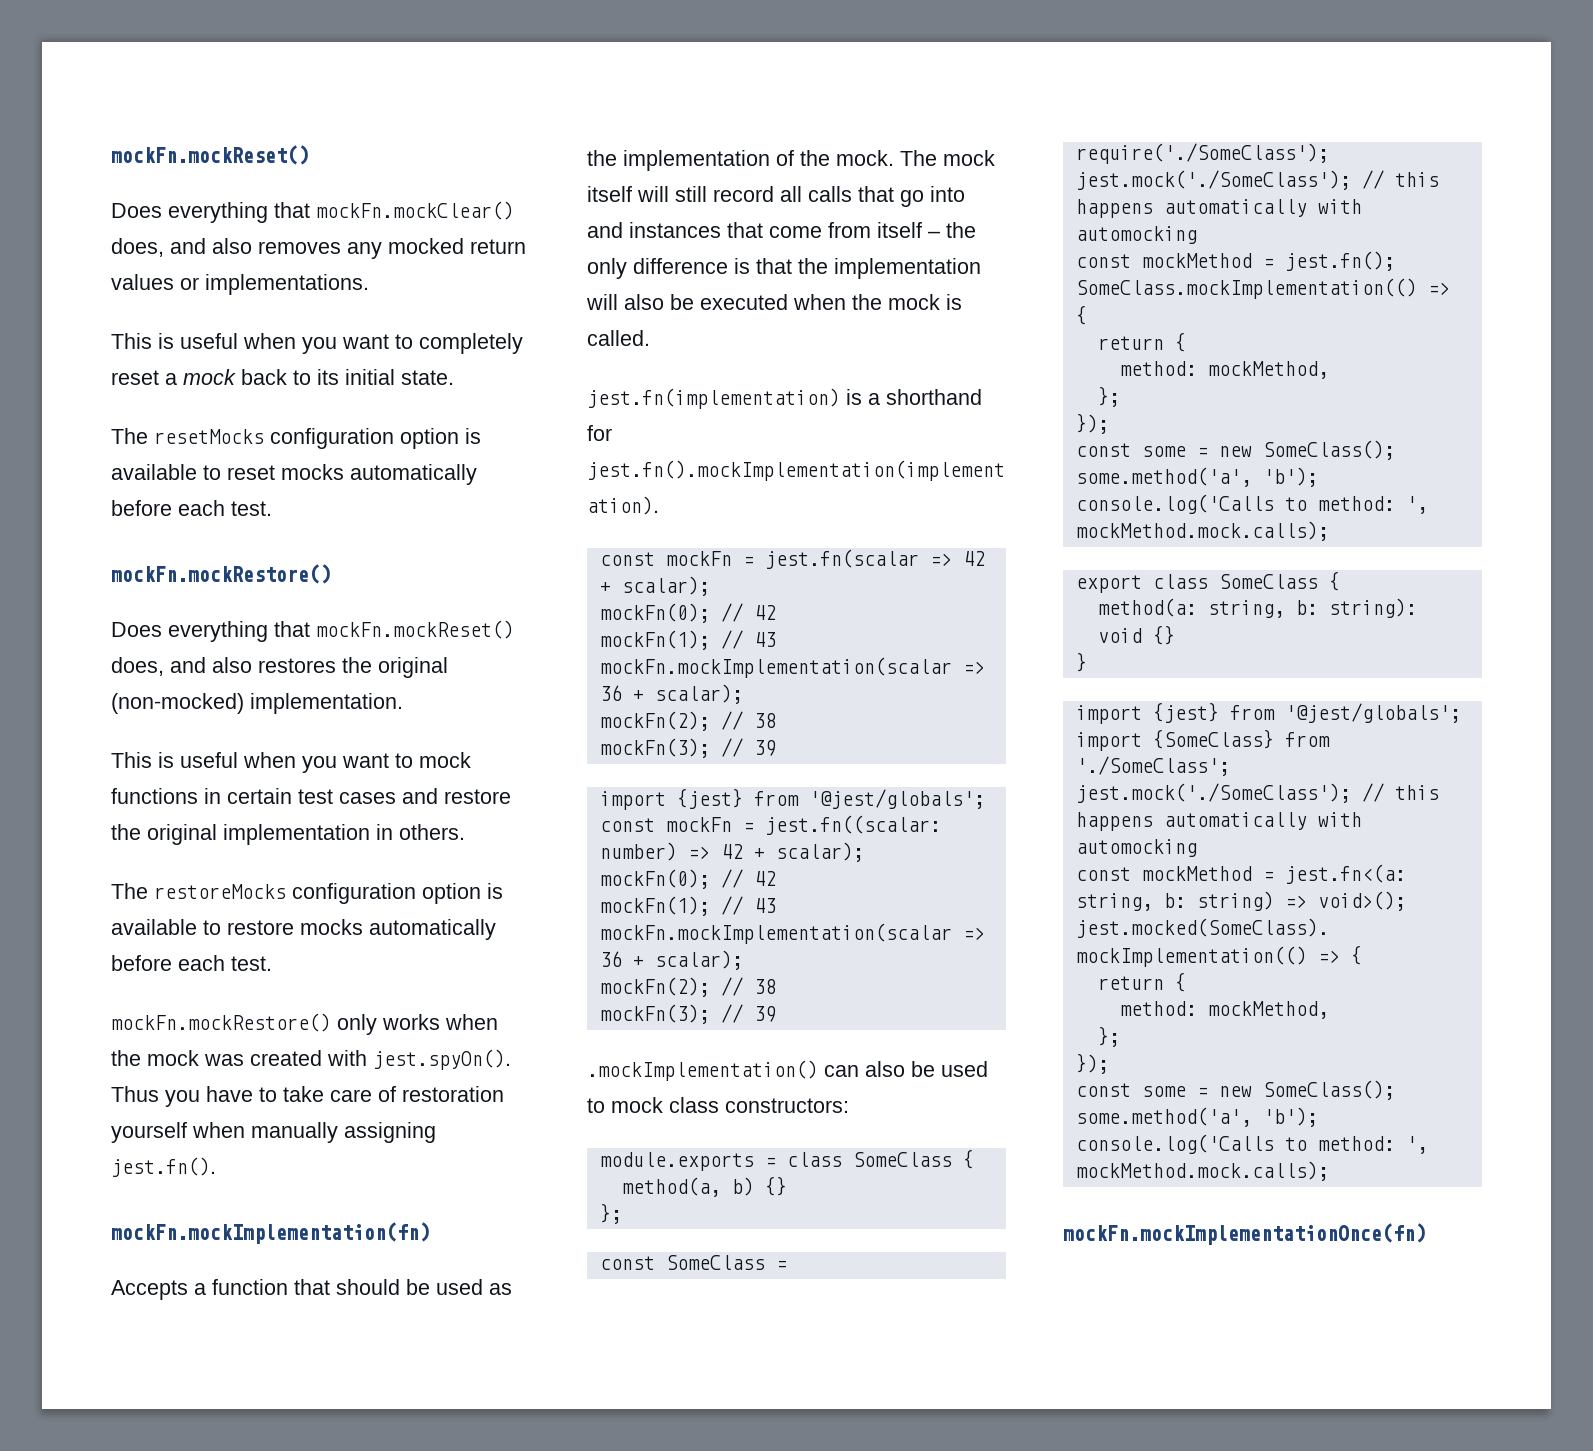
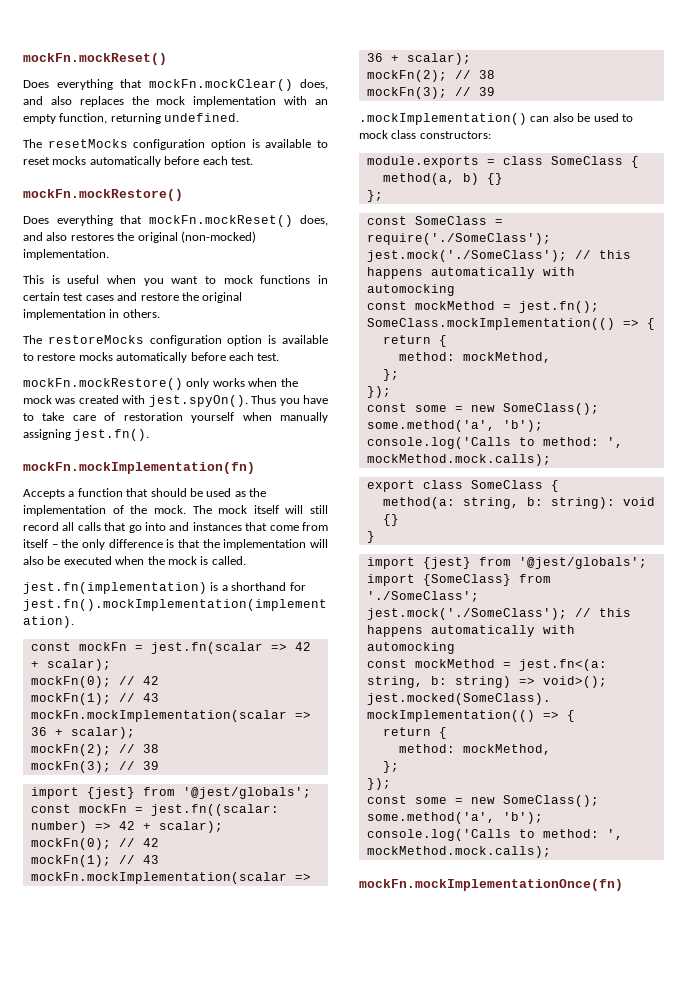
- Does everything that mockFn.mockClear() does, and also removes any mocked return values or implementations.
- This is useful when you want to completely reset a mock back to its initial state.
+ Does everything that mockFn.mockClear() does, and also replaces the mock implementation with an empty function, returning undefined.

